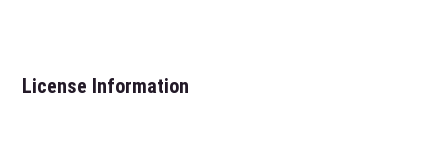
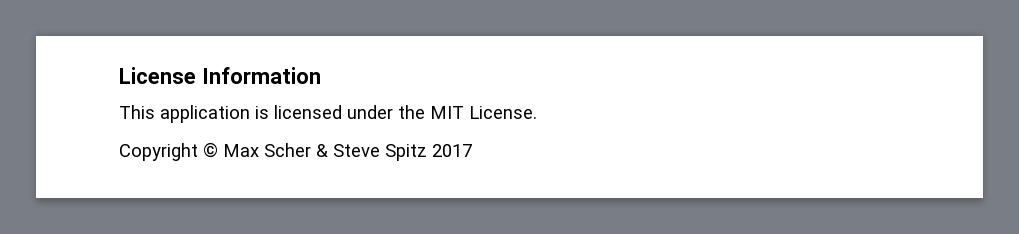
+ This application is licensed under the MIT License.
+ Copyright © Max Scher & Steve Spitz 2017

